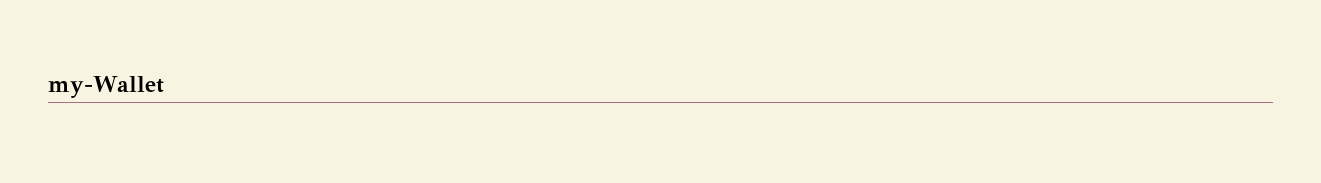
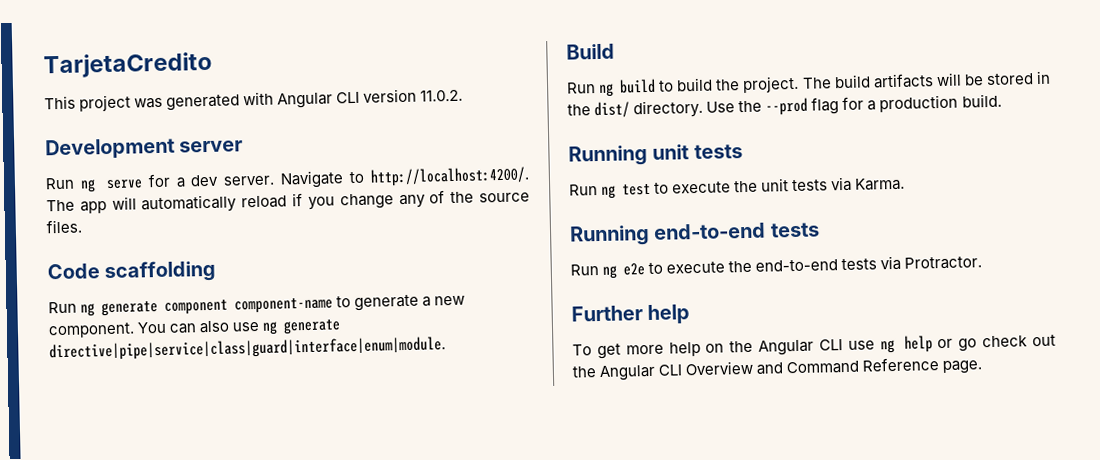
- my-Wallet
+ TarjetaCredito
+ This project was generated with Angular CLI version 11.0.2.
+ Development server
+ Run ng serve for a dev server. Navigate to http://localhost:4200/. The app will automatically reload if you change any of the source files.
+ Code scaffolding
+ Run ng generate component component-name to generate a new component. You can also use ng generate directive|pipe|service|class|guard|interface|enum|module.
+ Build
+ Run ng build to build the project. The build artifacts will be stored in the dist/ directory. Use the --prod flag for a production build.
+ Running unit tests
+ Run ng test to execute the unit tests via Karma.
+ Running end-to-end tests
+ Run ng e2e to execute the end-to-end tests via Protractor.
+ Further help
+ To get more help on the Angular CLI use ng help or go check out the Angular CLI Overview and Command Reference page.

